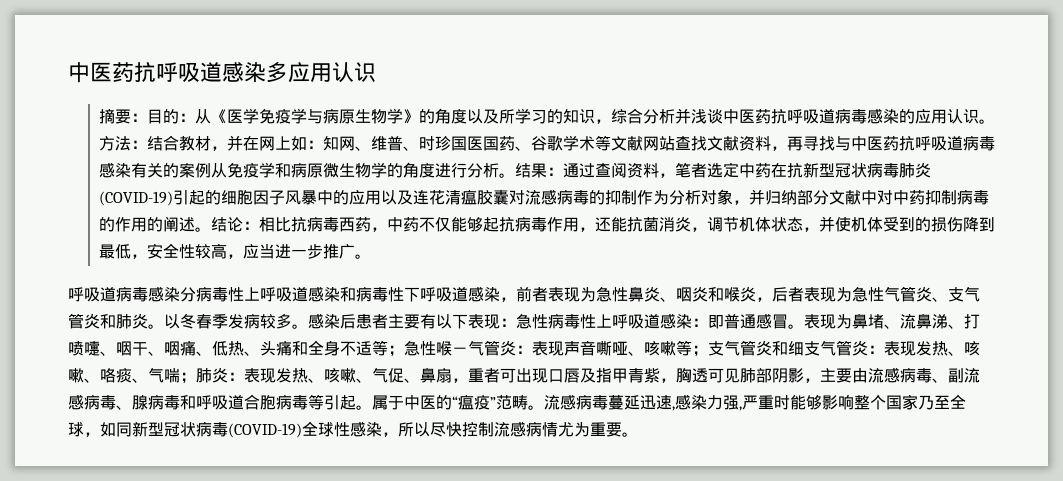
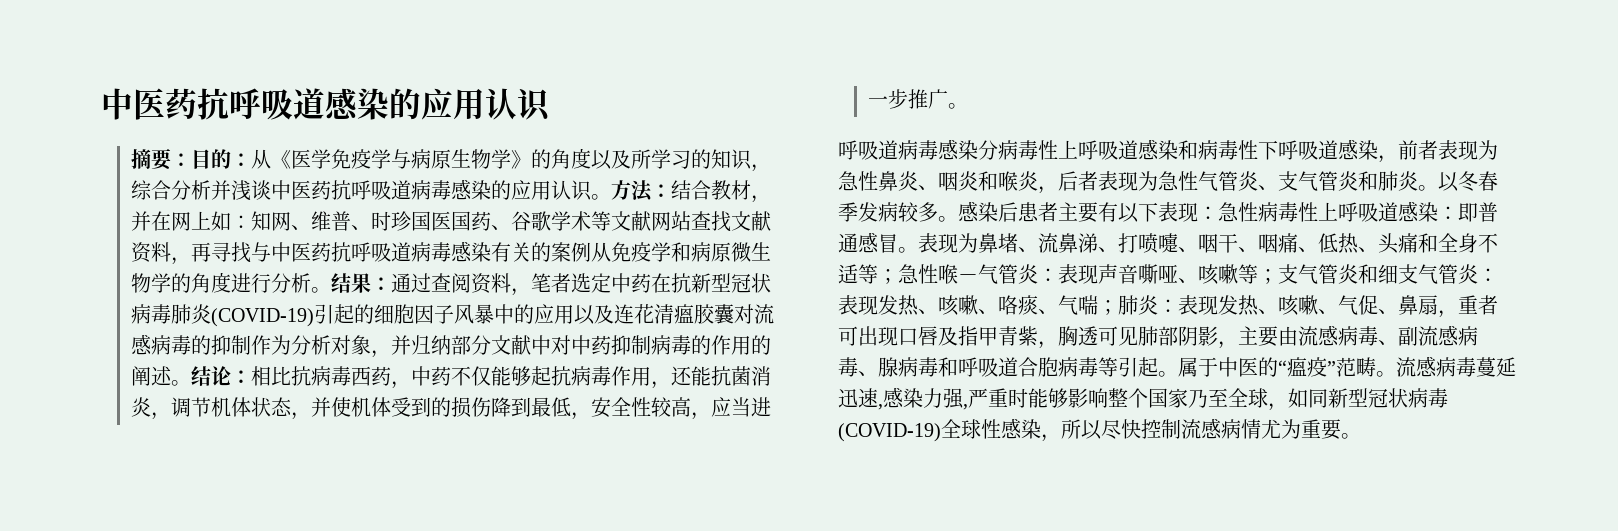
- 中医药抗呼吸道感染多应用认识
+ 中医药抗呼吸道感染的应用认识

